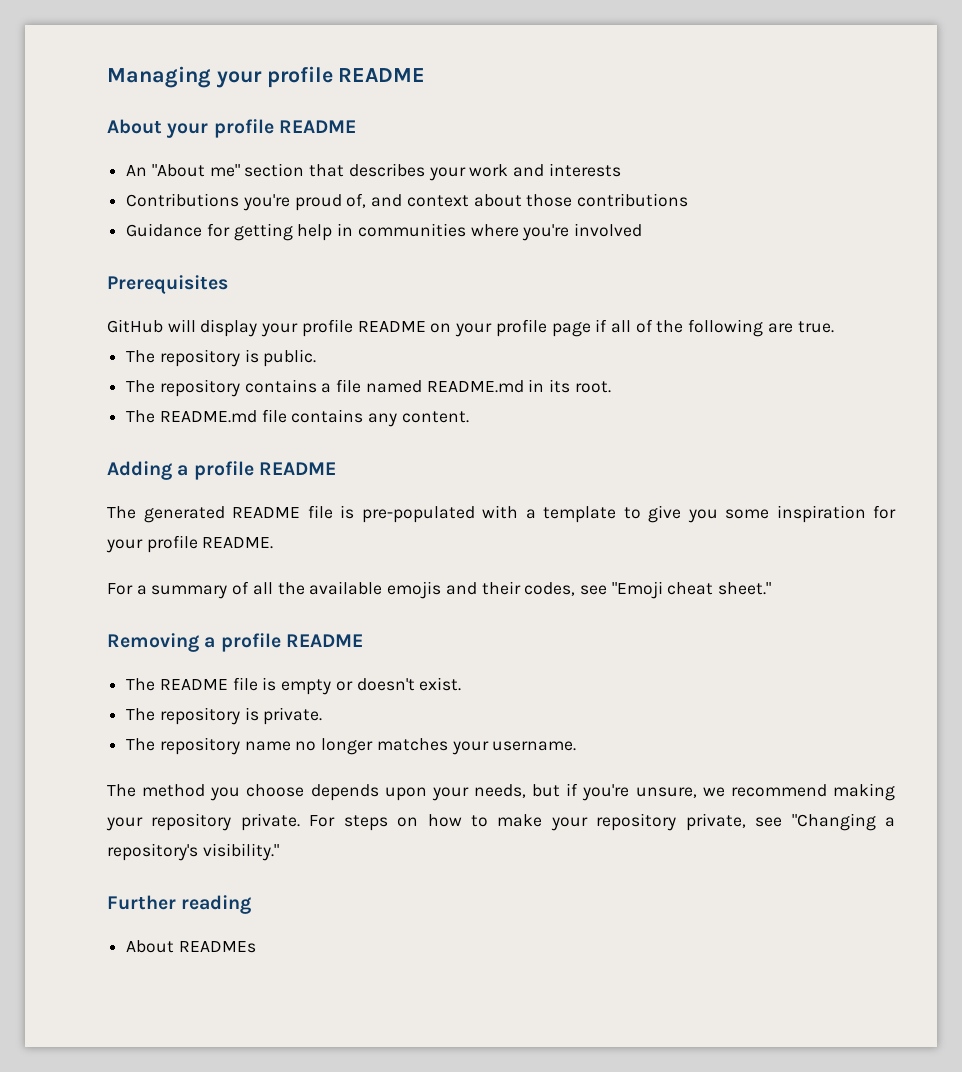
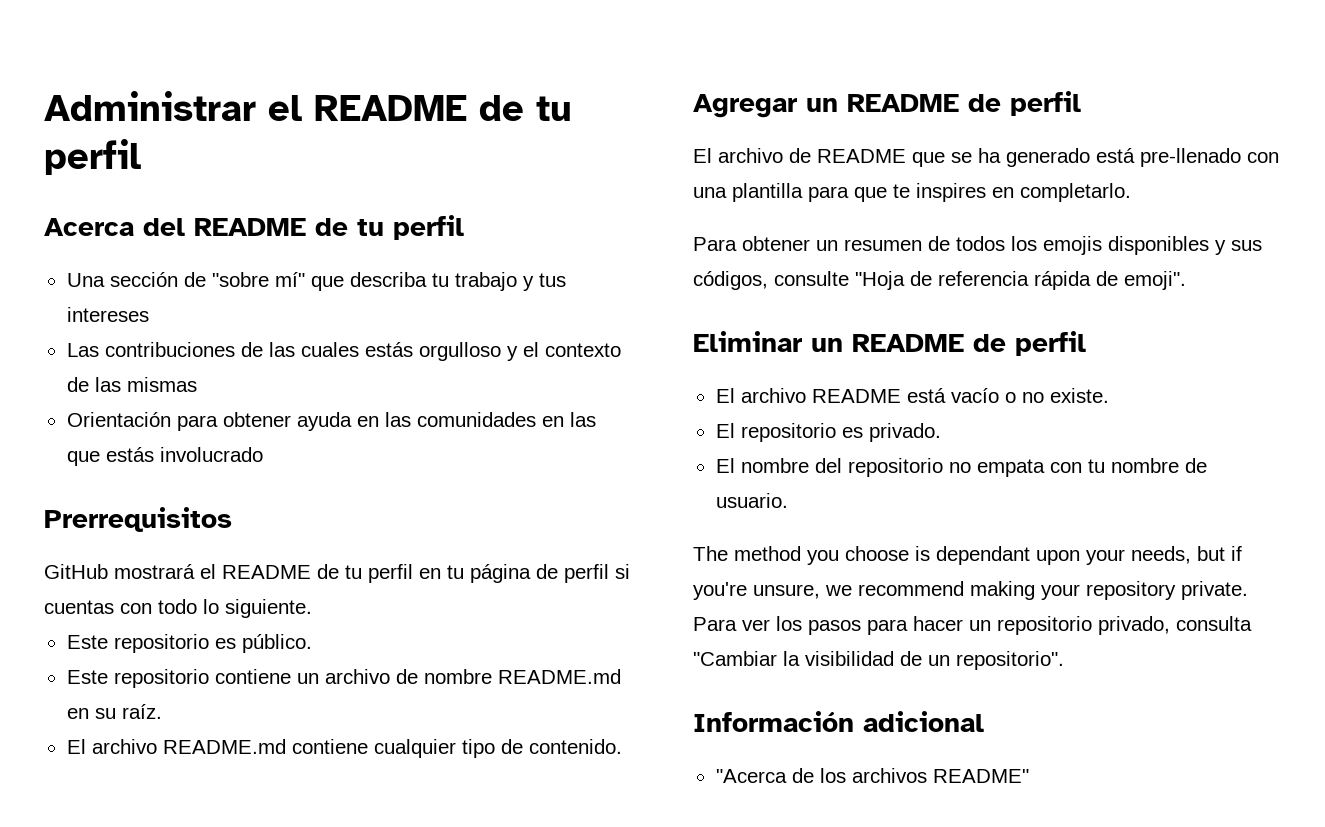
- Managing your profile README
- About your profile README
- An "About me" section that describes your work and interests
- Contributions you're proud of, and context about those contributions
- Guidance for getting help in communities where you're involved
- Prerequisites
- GitHub will display your profile README on your profile page if all of the following are true.
- The repository is public.
- The repository contains a file named README.md in its root.
- The README.md file contains any content.
- Adding a profile README
- The generated README file is pre-populated with a template to give you some inspiration for your profile README.
- For a summary of all the available emojis and their codes, see "Emoji cheat sheet."
- Removing a profile README
- The README file is empty or doesn't exist.
- The repository is private.
- The repository name no longer matches your username.
+ Administrar el README de tu perfil
+ Acerca del README de tu perfil
+ Una sección de "sobre mí" que describa tu trabajo y tus intereses
+ Las contribuciones de las cuales estás orgulloso y el contexto de las mismas
+ Orientación para obtener ayuda en las comunidades en las que estás involucrado
+ Prerrequisitos
+ GitHub mostrará el README de tu perfil en tu página de perfil si cuentas con todo lo siguiente.
+ Este repositorio es público.
+ Este repositorio contiene un archivo de nombre README.md en su raíz.
+ El archivo README.md contiene cualquier tipo de contenido.
+ Agregar un README de perfil
+ El archivo de README que se ha generado está pre-llenado con una plantilla para que te inspires en completarlo.
+ Para obtener un resumen de todos los emojis disponibles y sus códigos, consulte "Hoja de referencia rápida de emoji".
+ Eliminar un README de perfil
+ El archivo README está vacío o no existe.
+ El repositorio es privado.
+ El nombre del repositorio no empata con tu nombre de usuario.
- The method you choose depends upon your needs, but if you're unsure, we recommend making your repository private.
+ The method you choose is dependant upon your needs, but if you're unsure, we recommend making your repository private.
- For steps on how to make your repository private, see "Changing a repository's visibility."
- Further reading
- About READMEs
+ Para ver los pasos para hacer un repositorio privado, consulta "Cambiar la visibilidad de un repositorio".
+ Información adicional
+ "Acerca de los archivos README"

